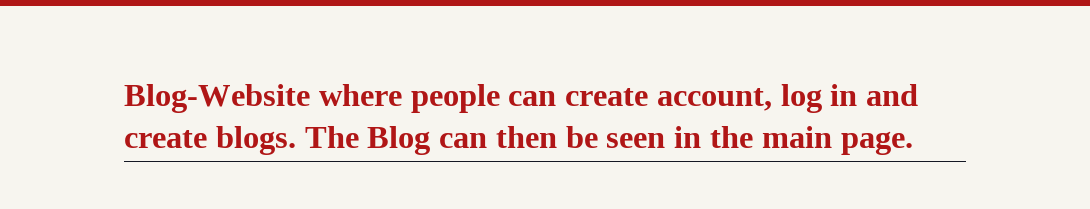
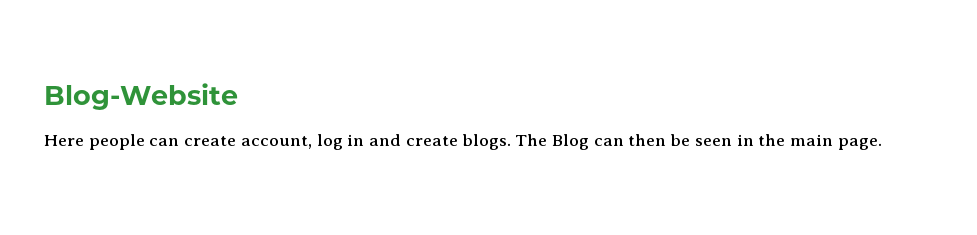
- Blog-Website where people can create account, log in and create blogs.
+ Blog-Website
+ Here people can create account, log in and create blogs.

